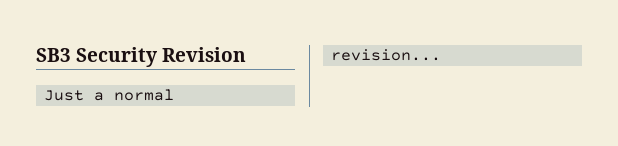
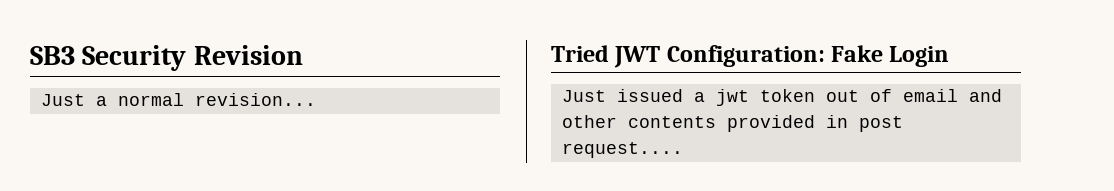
+ Tried JWT Configuration: Fake Login
+ Just issued a jwt token out of email and other contents provided in post request....

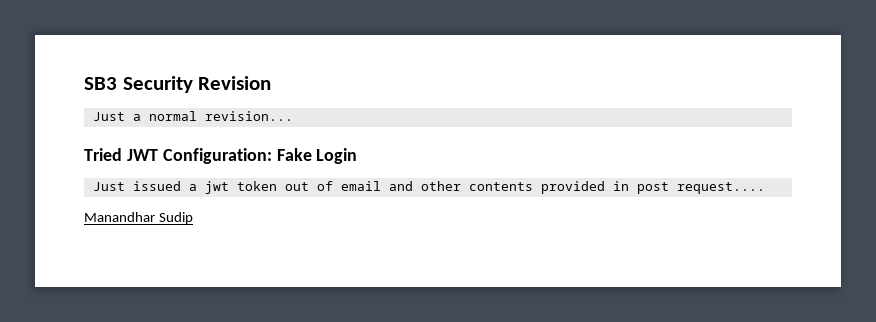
+ Manandhar Sudip

